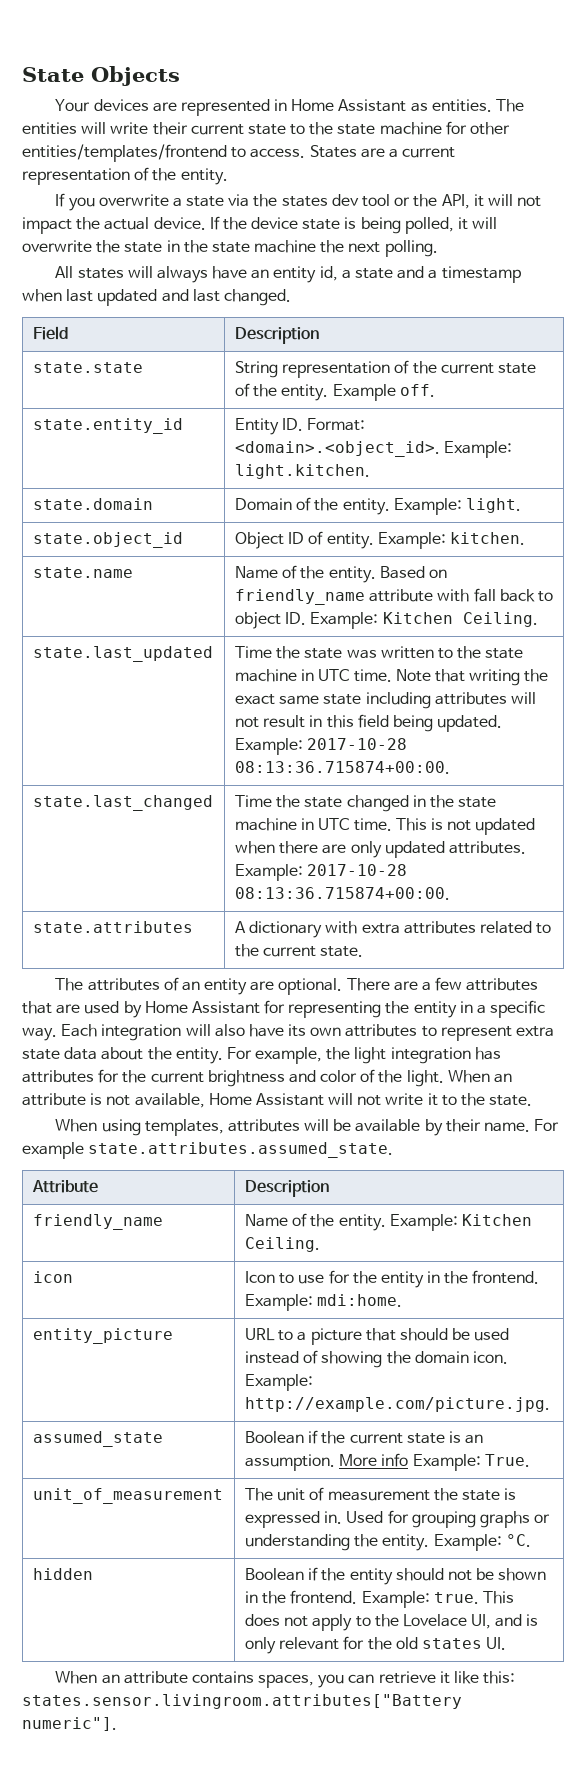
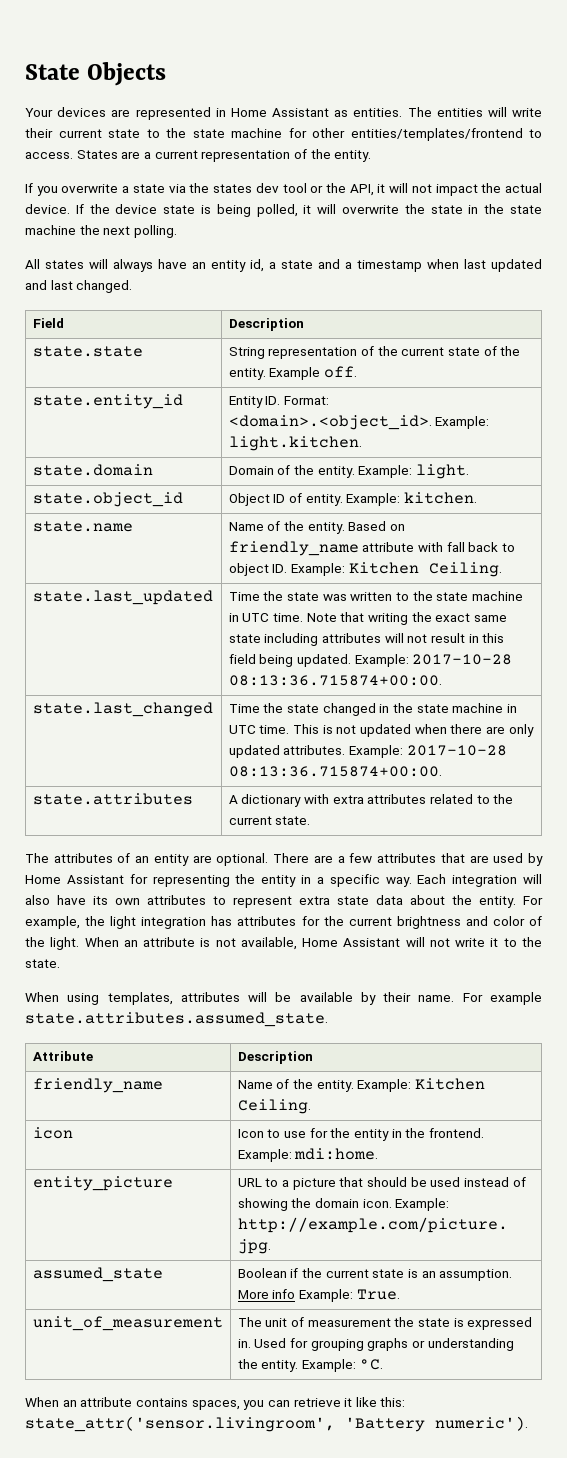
- hidden | Boolean if the entity should not be shown in the frontend. Example: true. This does not apply to the Lovelace UI, and is only relevant for the old states UI.
- When an attribute contains spaces, you can retrieve it like this: states.sensor.livingroom.attributes["Battery numeric"].
+ When an attribute contains spaces, you can retrieve it like this: state_attr('sensor.livingroom', 'Battery numeric').

